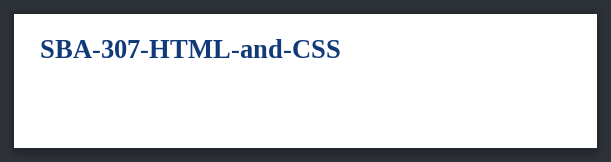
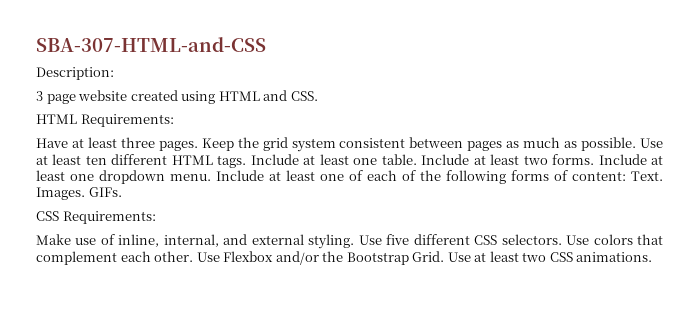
+ Description:
+ 3 page website created using HTML and CSS.
+ HTML Requirements:
+ Have at least three pages. Keep the grid system consistent between pages as much as possible. Use at least ten different HTML tags. Include at least one table. Include at least two forms. Include at least one dropdown menu. Include at least one of each of the following forms of content: Text. Images. GIFs.
+ CSS Requirements:
+ Make use of inline, internal, and external styling. Use five different CSS selectors. Use colors that complement each other. Use Flexbox and/or the Bootstrap Grid. Use at least two CSS animations.

